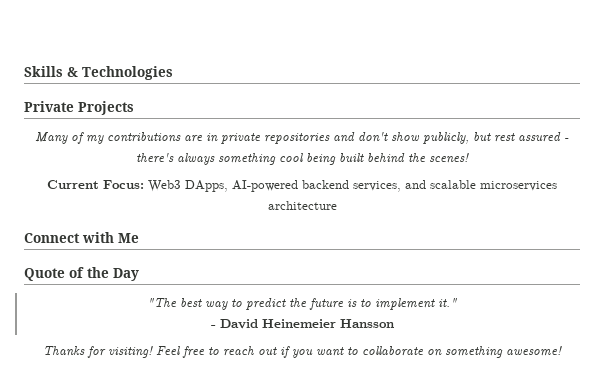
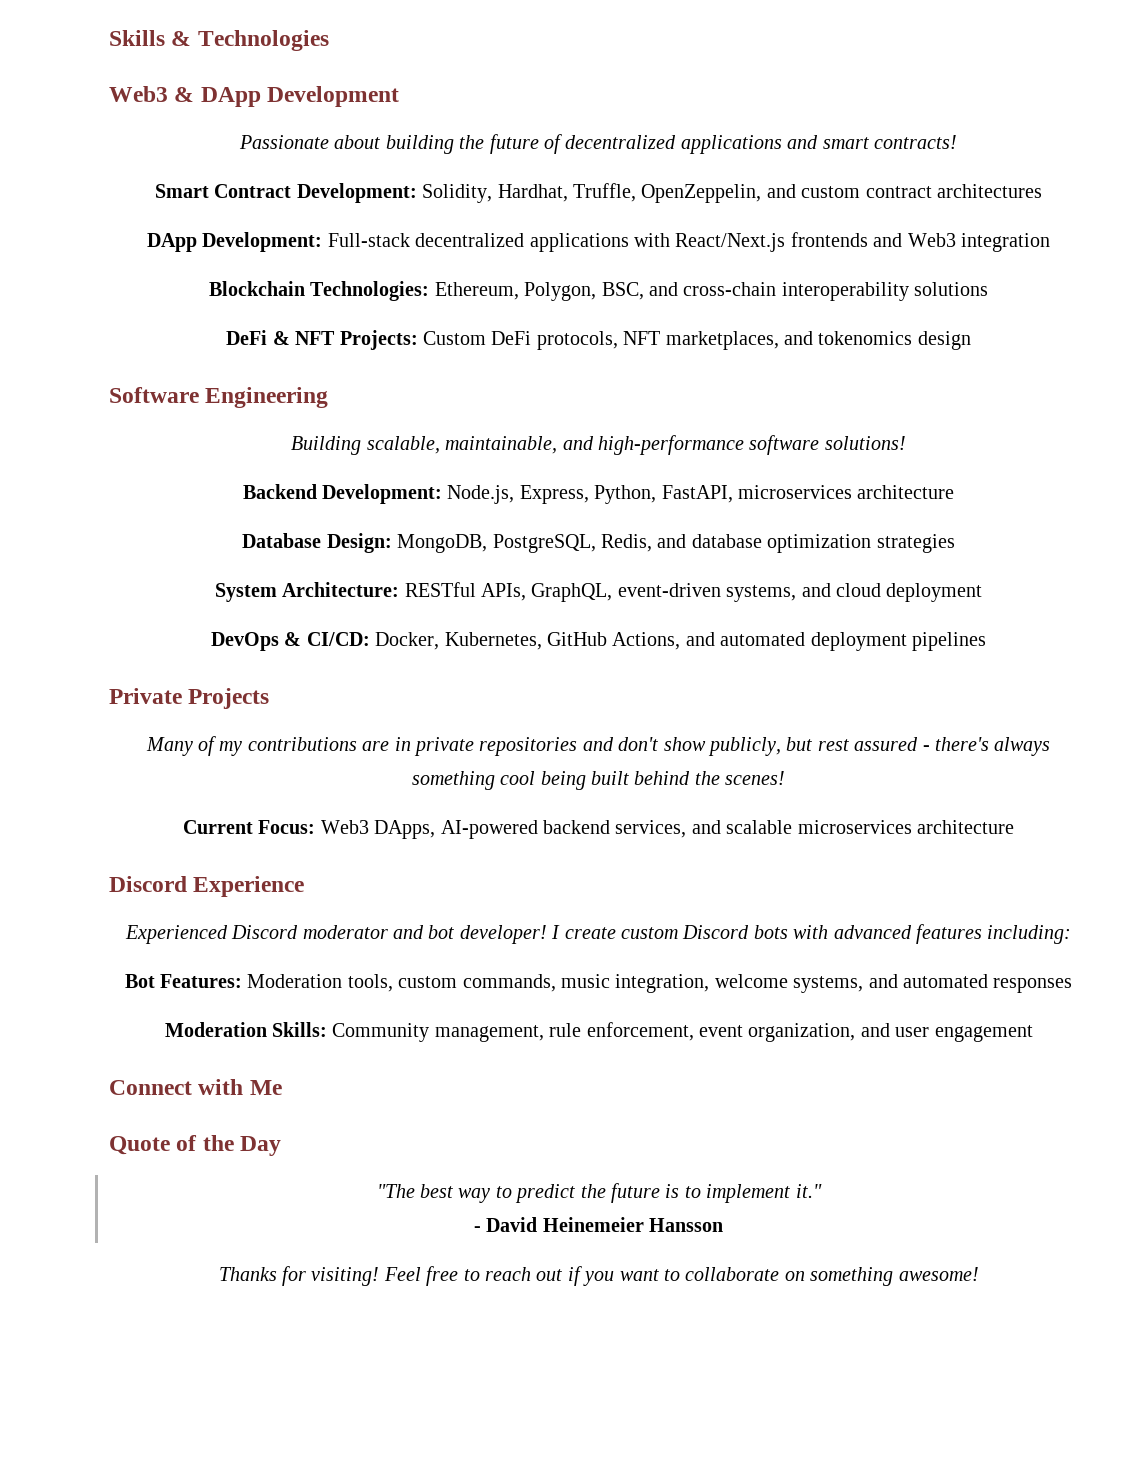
+ Web3 & DApp Development
+ Passionate about building the future of decentralized applications and smart contracts!
+ Smart Contract Development: Solidity, Hardhat, Truffle, OpenZeppelin, and custom contract architectures
+ DApp Development: Full-stack decentralized applications with React/Next.js frontends and Web3 integration
+ Blockchain Technologies: Ethereum, Polygon, BSC, and cross-chain interoperability solutions
+ DeFi & NFT Projects: Custom DeFi protocols, NFT marketplaces, and tokenomics design
+ Software Engineering
+ Building scalable, maintainable, and high-performance software solutions!
+ Backend Development: Node.js, Express, Python, FastAPI, microservices architecture
+ Database Design: MongoDB, PostgreSQL, Redis, and database optimization strategies
+ System Architecture: RESTful APIs, GraphQL, event-driven systems, and cloud deployment
+ DevOps & CI/CD: Docker, Kubernetes, GitHub Actions, and automated deployment pipelines
+ Discord Experience
+ Experienced Discord moderator and bot developer! I create custom Discord bots with advanced features including:
+ Bot Features: Moderation tools, custom commands, music integration, welcome systems, and automated responses
+ Moderation Skills: Community management, rule enforcement, event organization, and user engagement

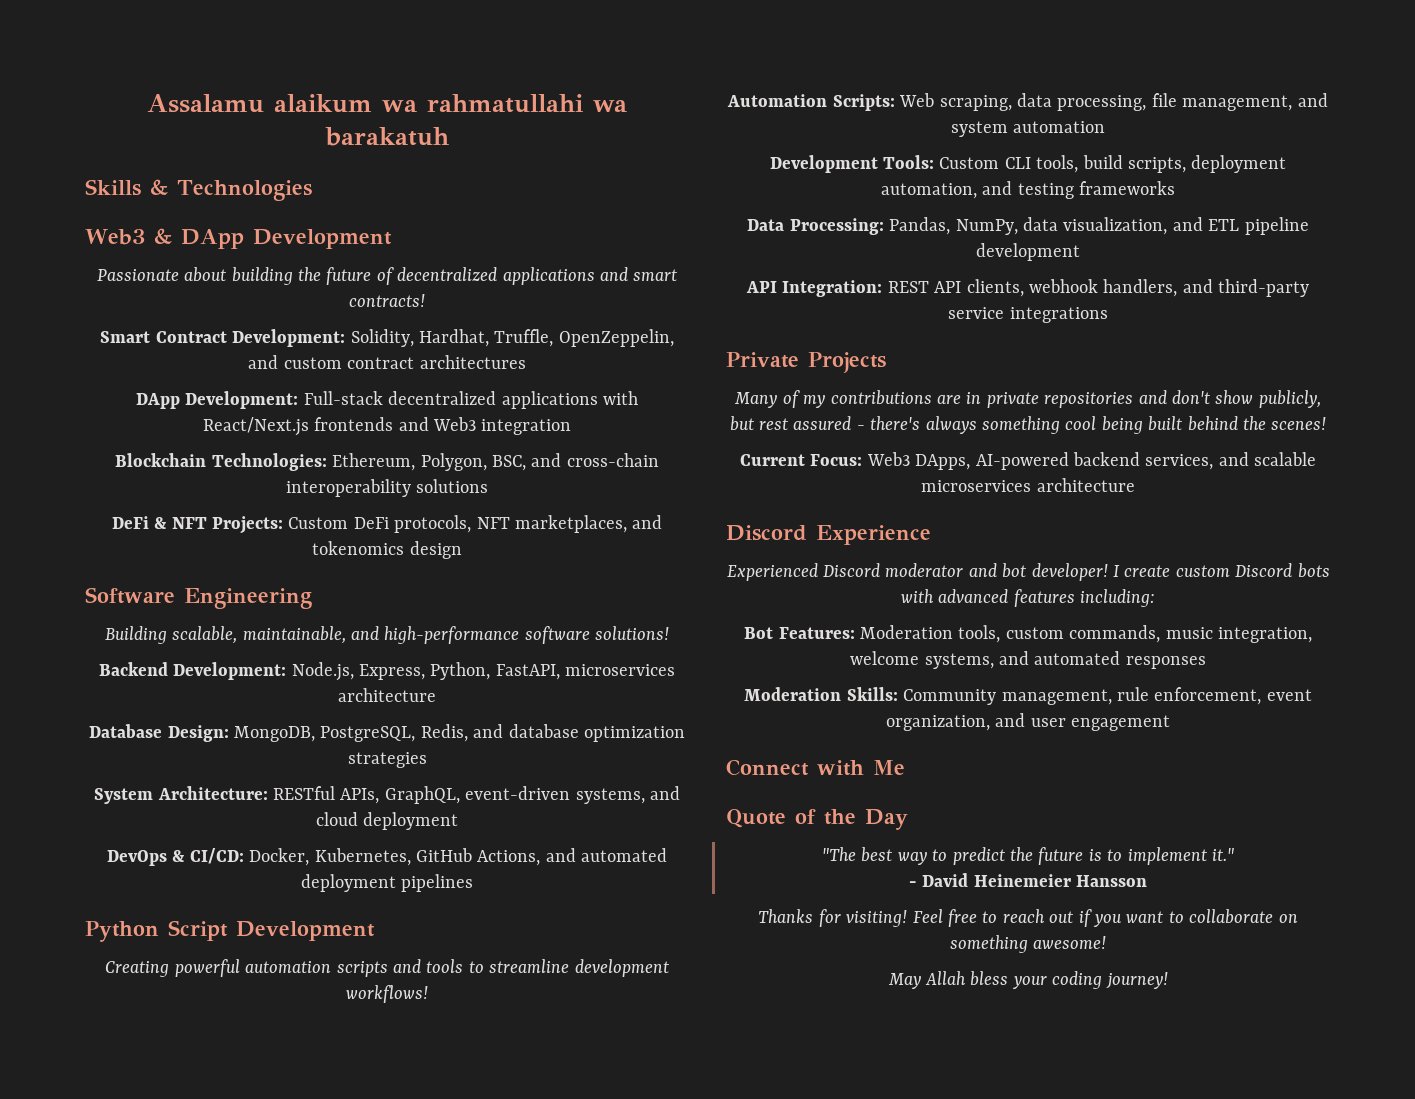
+ Assalamu alaikum wa rahmatullahi wa barakatuh
+ Python Script Development
+ Creating powerful automation scripts and tools to streamline development workflows!
+ Automation Scripts: Web scraping, data processing, file management, and system automation
+ Development Tools: Custom CLI tools, build scripts, deployment automation, and testing frameworks
+ Data Processing: Pandas, NumPy, data visualization, and ETL pipeline development
+ API Integration: REST API clients, webhook handlers, and third-party service integrations
+ May Allah bless your coding journey!

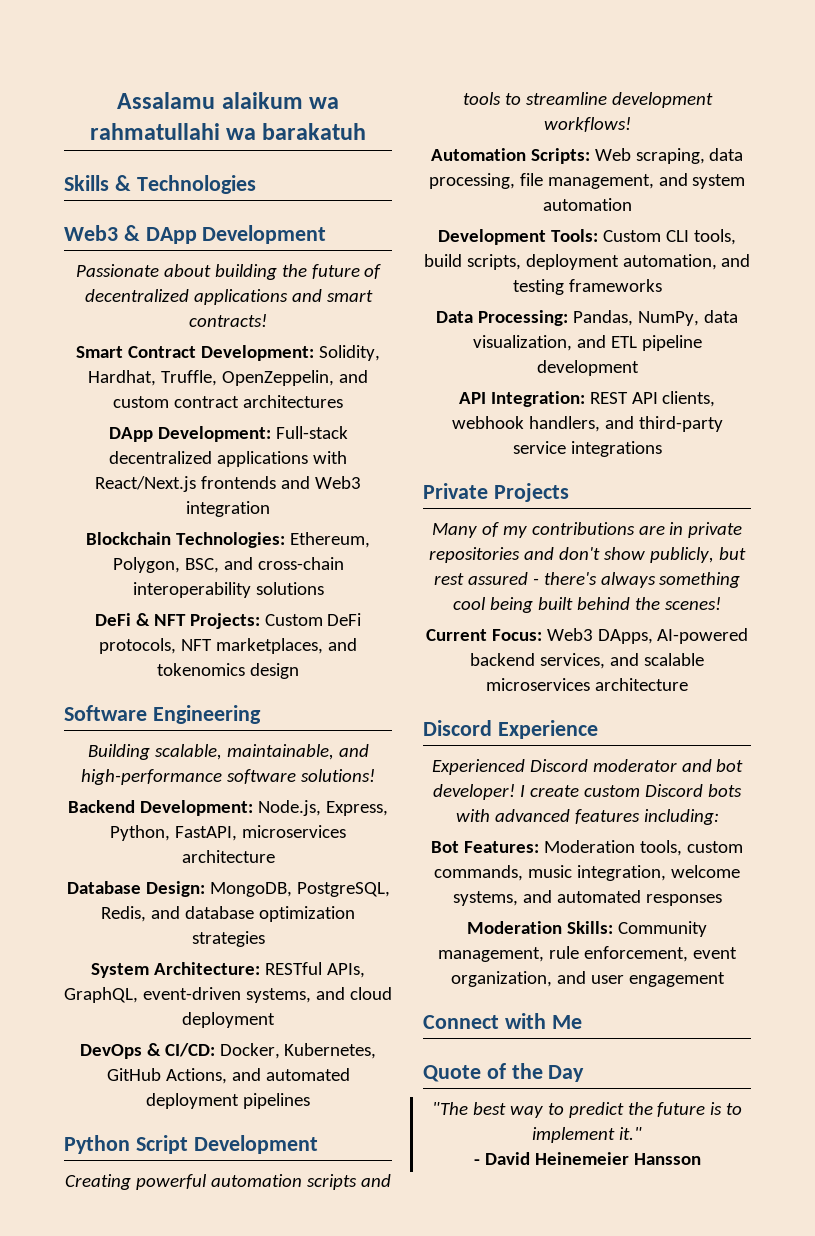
- Thanks for visiting! Feel free to reach out if you want to collaborate on something awesome!
- May Allah bless your coding journey!

